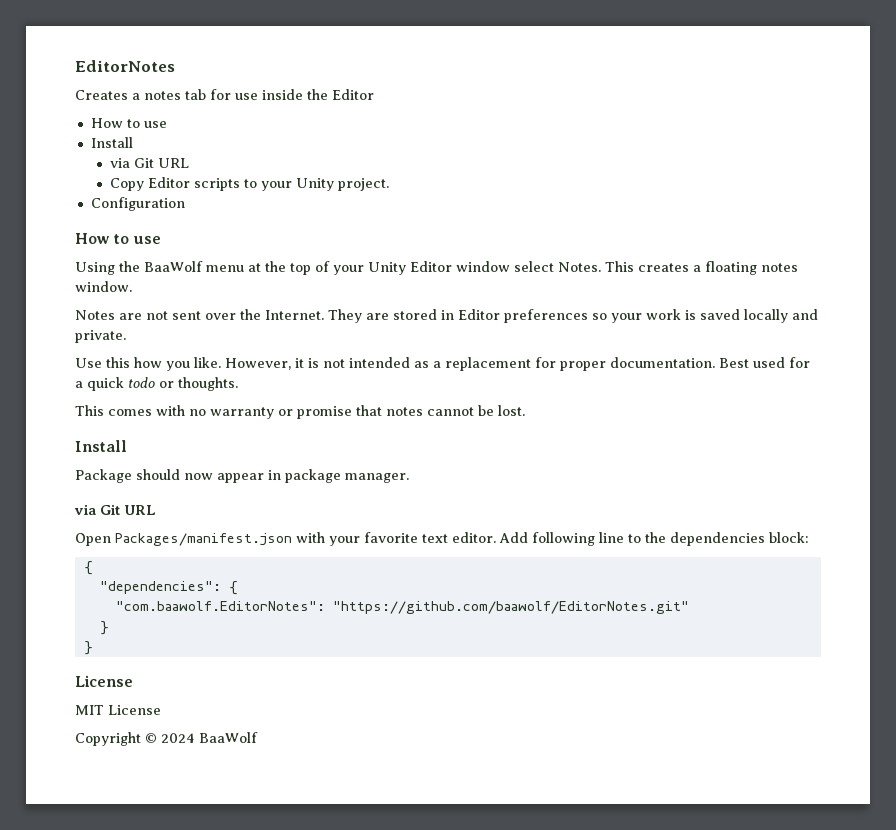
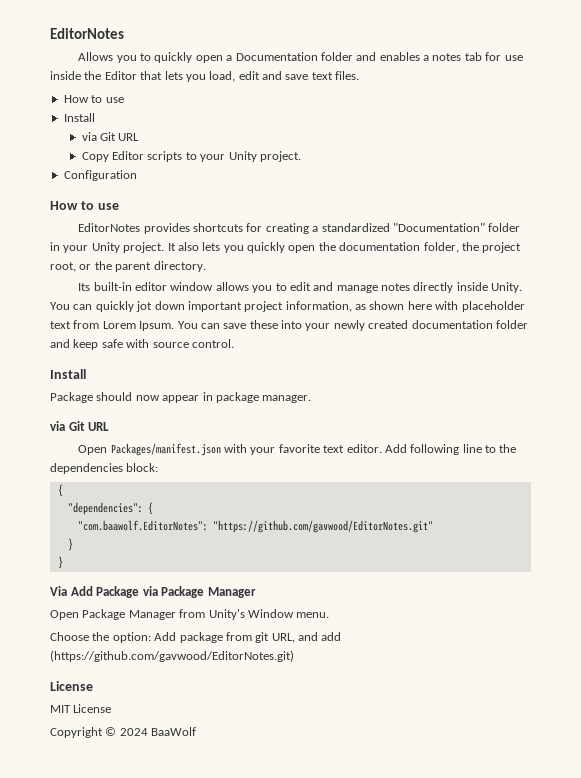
- Creates a notes tab for use inside the Editor
+ Allows you to quickly open a Documentation folder and enables a notes tab for use inside the Editor that lets you load, edit and save text files.
- Using the BaaWolf menu at the top of your Unity Editor window select Notes. This creates a floating notes window.
- Notes are not sent over the Internet. They are stored in Editor preferences so your work is saved locally and private.
- Use this how you like. However, it is not intended as a replacement for proper documentation. Best used for a quick todo or thoughts.
- This comes with no warranty or promise that notes cannot be lost.
+ EditorNotes provides shortcuts for creating a standardized "Documentation" folder in your Unity project. It also lets you quickly open the documentation folder, the project root, or the parent directory.
+ Its built-in editor window allows you to edit and manage notes directly inside Unity. You can quickly jot down important project information, as shown here with placeholder text from Lorem Ipsum. You can save these into your newly created documentation folder and keep safe with source control.
- "com.baawolf.EditorNotes": "https://github.com/baawolf/EditorNotes.git"
+ "com.baawolf.EditorNotes": "https://github.com/gavwood/EditorNotes.git"
+ Via Add Package via Package Manager
+ Open Package Manager from Unity's Window menu.
+ Choose the option: Add package from git URL, and add (https://github.com/gavwood/EditorNotes.git)

